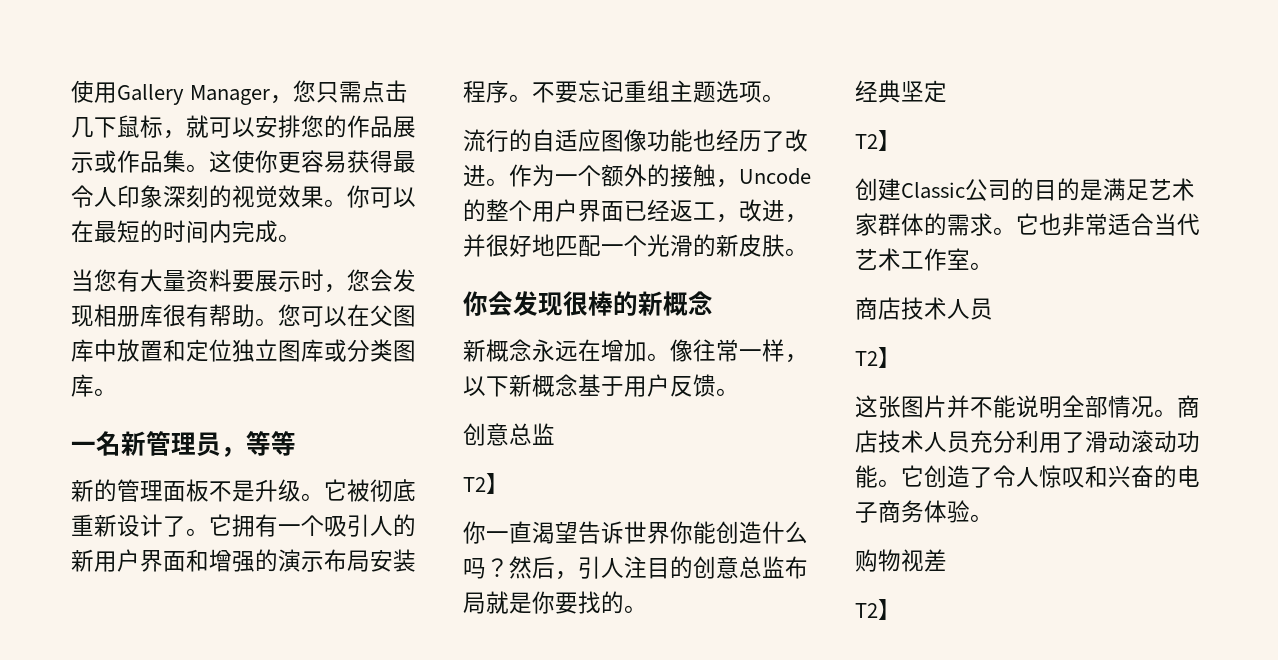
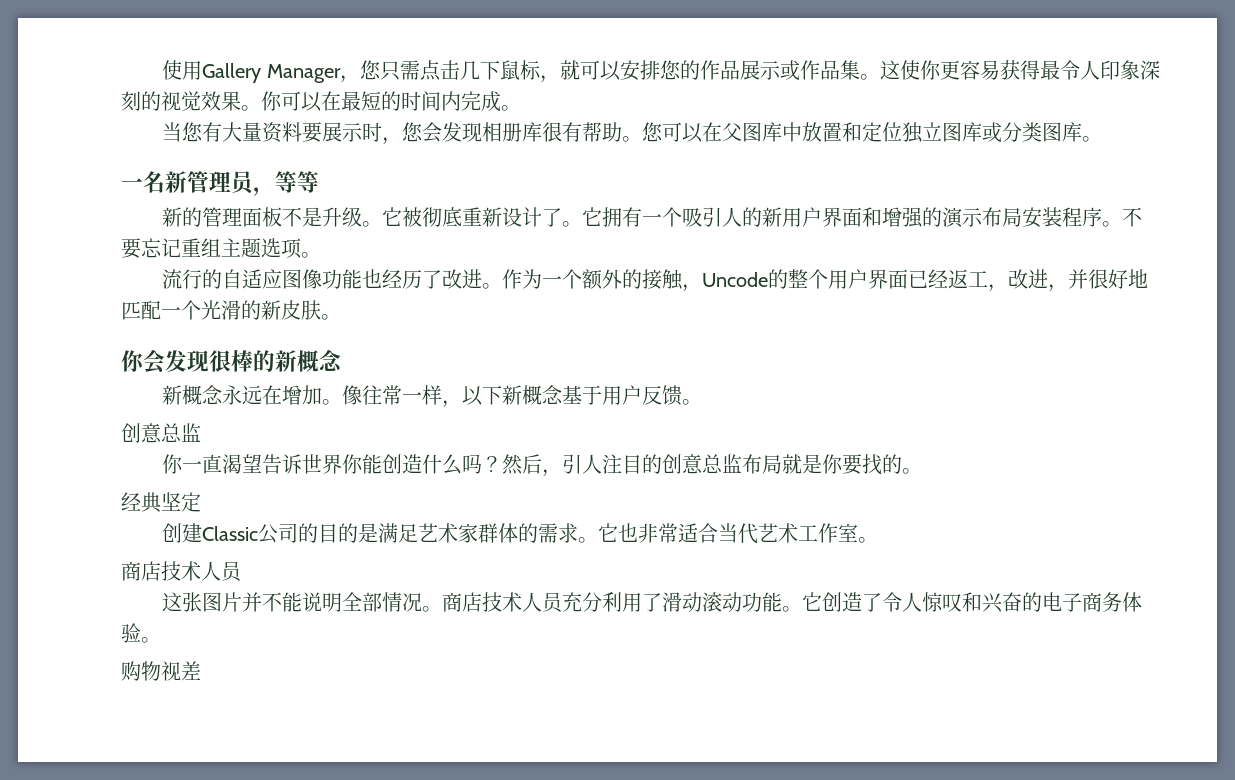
  像往常一样，以下新概念基于用户反馈。
  创意总监
- T2】
  经典坚定
- T2】
  它也非常适合当代艺术工作室。
  商店技术人员
- T2】
  购物视差
- T2】

